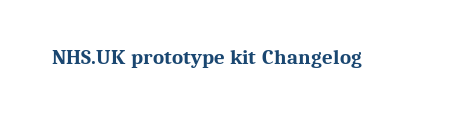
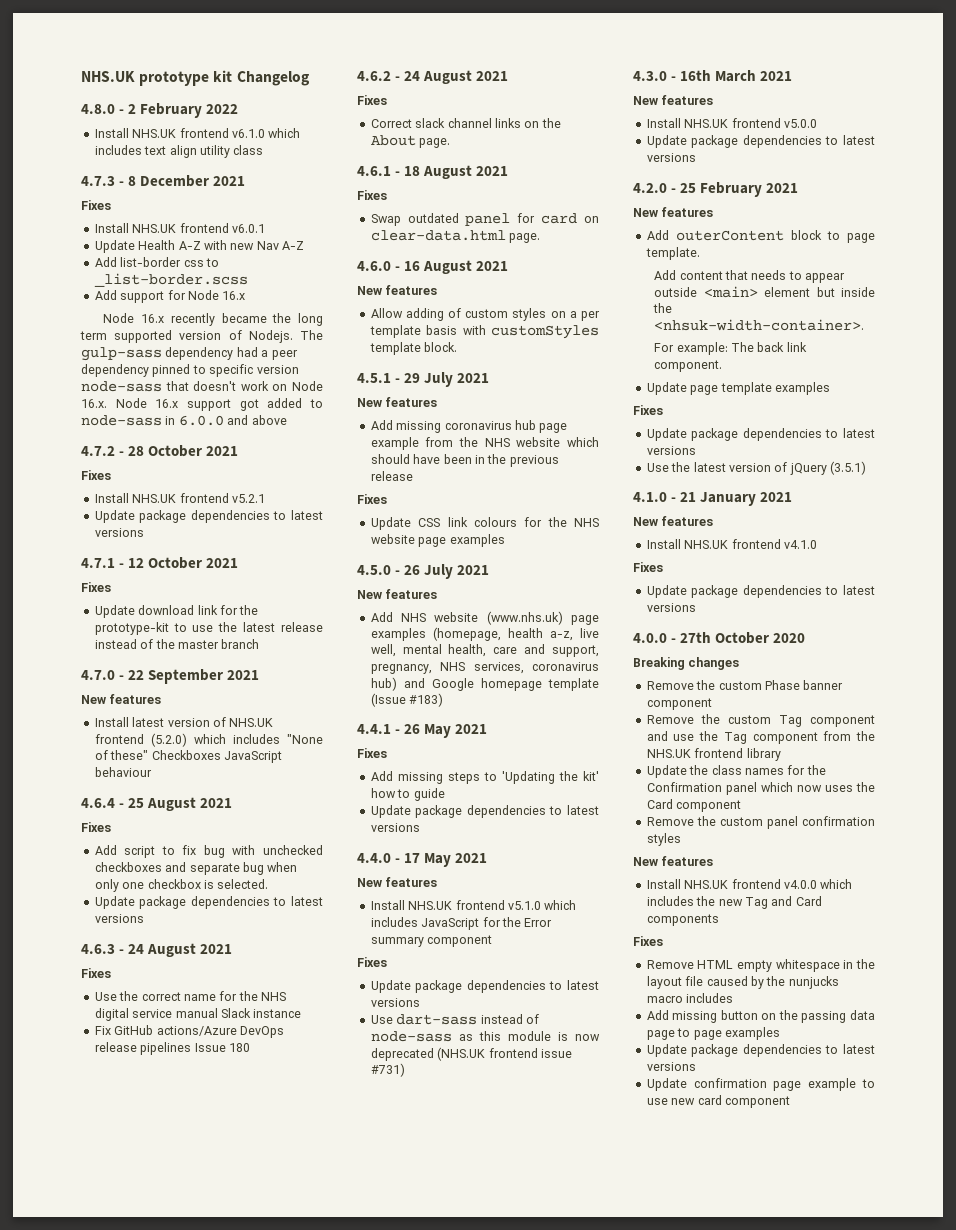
+ 4.8.0 - 2 February 2022
+ Install NHS.UK frontend v6.1.0 which includes text align utility class
+ 4.7.3 - 8 December 2021
+ Fixes
+ Install NHS.UK frontend v6.0.1
+ Update Health A-Z with new Nav A-Z
+ Add list-border css to _list-border.scss
+ Add support for Node 16.x
+ Node 16.x recently became the long term supported version of Nodejs. The gulp-sass dependency had a peer dependency pinned to specific version node-sass that doesn't work on Node 16.x. Node 16.x support got added to node-sass in 6.0.0 and above
+ 4.7.2 - 28 October 2021
+ Fixes
+ Install NHS.UK frontend v5.2.1
+ Update package dependencies to latest versions
+ 4.7.1 - 12 October 2021
+ Fixes
+ Update download link for the prototype-kit to use the latest release instead of the master branch
+ 4.7.0 - 22 September 2021
+ New features
+ Install latest version of NHS.UK frontend (5.2.0) which includes "None of these" Checkboxes JavaScript behaviour
+ 4.6.4 - 25 August 2021
+ Fixes
+ Add script to fix bug with unchecked checkboxes and separate bug when only one checkbox is selected.
+ Update package dependencies to latest versions
+ 4.6.3 - 24 August 2021
+ Fixes
+ Use the correct name for the NHS digital service manual Slack instance
+ Fix GitHub actions/Azure DevOps release pipelines Issue 180
+ 4.6.2 - 24 August 2021
+ Fixes
+ Correct slack channel links on the About page.
+ 4.6.1 - 18 August 2021
+ Fixes
+ Swap outdated panel for card on clear-data.html page.
+ 4.6.0 - 16 August 2021
+ New features
+ Allow adding of custom styles on a per template basis with customStyles template block.
+ 4.5.1 - 29 July 2021
+ New features
+ Add missing coronavirus hub page example from the NHS website which should have been in the previous release
+ Fixes
+ Update CSS link colours for the NHS website page examples
+ 4.5.0 - 26 July 2021
+ New features
+ Add NHS website (www.nhs.uk) page examples (homepage, health a-z, live well, mental health, care and support, pregnancy, NHS services, coronavirus hub) and Google homepage template (Issue #183)
+ 4.4.1 - 26 May 2021
+ Fixes
+ Add missing steps to 'Updating the kit' how to guide
+ Update package dependencies to latest versions
+ 4.4.0 - 17 May 2021
+ New features
+ Install NHS.UK frontend v5.1.0 which includes JavaScript for the Error summary component
+ Fixes
+ Update package dependencies to latest versions
+ Use dart-sass instead of node-sass as this module is now deprecated (NHS.UK frontend issue #731)
+ 4.3.0 - 16th March 2021
+ New features
+ Install NHS.UK frontend v5.0.0
+ Update package dependencies to latest versions
+ 4.2.0 - 25 February 2021
+ New features
+ Add outerContent block to page template.
+ Add content that needs to appear outside <main> element but inside the <nhsuk-width-container>.
+ For example: The back link component.
+ Update page template examples
+ Fixes
+ Update package dependencies to latest versions
+ Use the latest version of jQuery (3.5.1)
+ 4.1.0 - 21 January 2021
+ New features
+ Install NHS.UK frontend v4.1.0
+ Fixes
+ Update package dependencies to latest versions
+ 4.0.0 - 27th October 2020
+ Breaking changes
+ Remove the custom Phase banner component
+ Remove the custom Tag component and use the Tag component from the NHS.UK frontend library
+ Update the class names for the Confirmation panel which now uses the Card component
+ Remove the custom panel confirmation styles
+ New features
+ Install NHS.UK frontend v4.0.0 which includes the new Tag and Card components
+ Fixes
+ Remove HTML empty whitespace in the layout file caused by the nunjucks macro includes
+ Add missing button on the passing data page to page examples
+ Update package dependencies to latest versions
+ Update confirmation page example to use new card component

